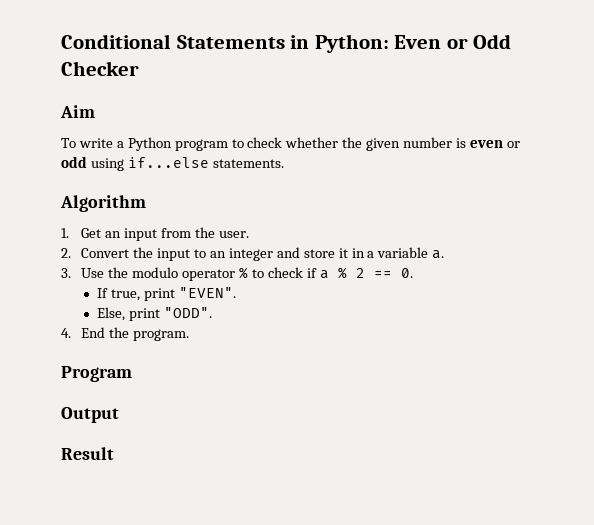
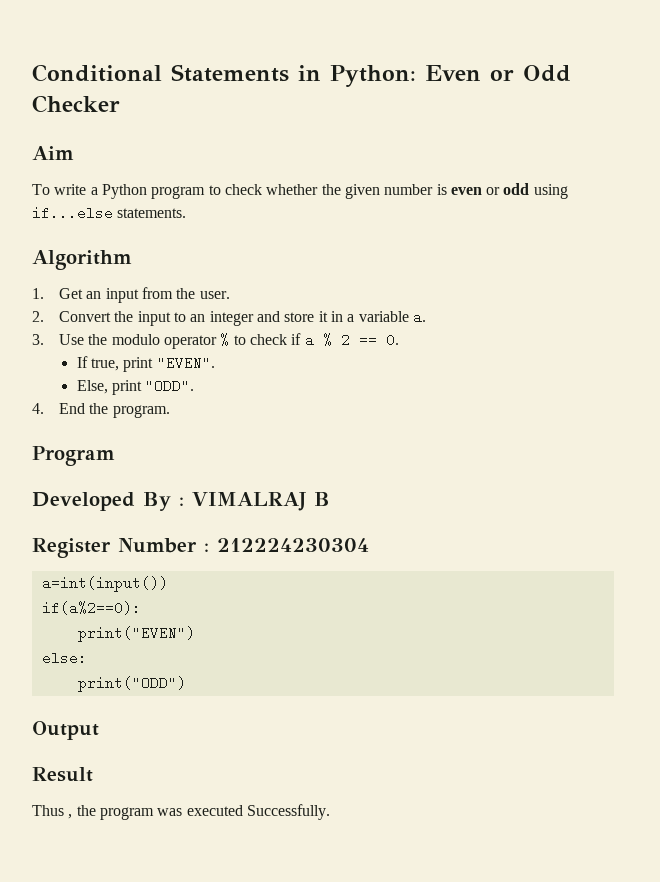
+ Developed By : VIMALRAJ B
+ Register Number : 212224230304
+ a=int(input())
+ if(a%2==0):
+ print("EVEN")
+ else:
+ print("ODD")
  Output
  Result
+ Thus , the program was executed Successfully.

